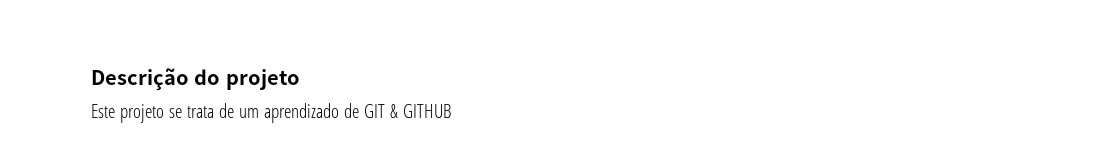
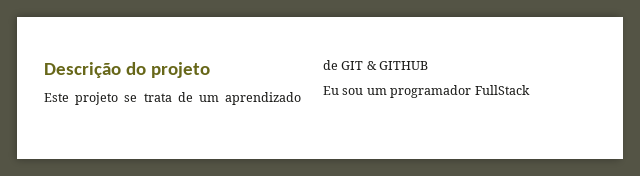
+ Eu sou um programador FullStack

